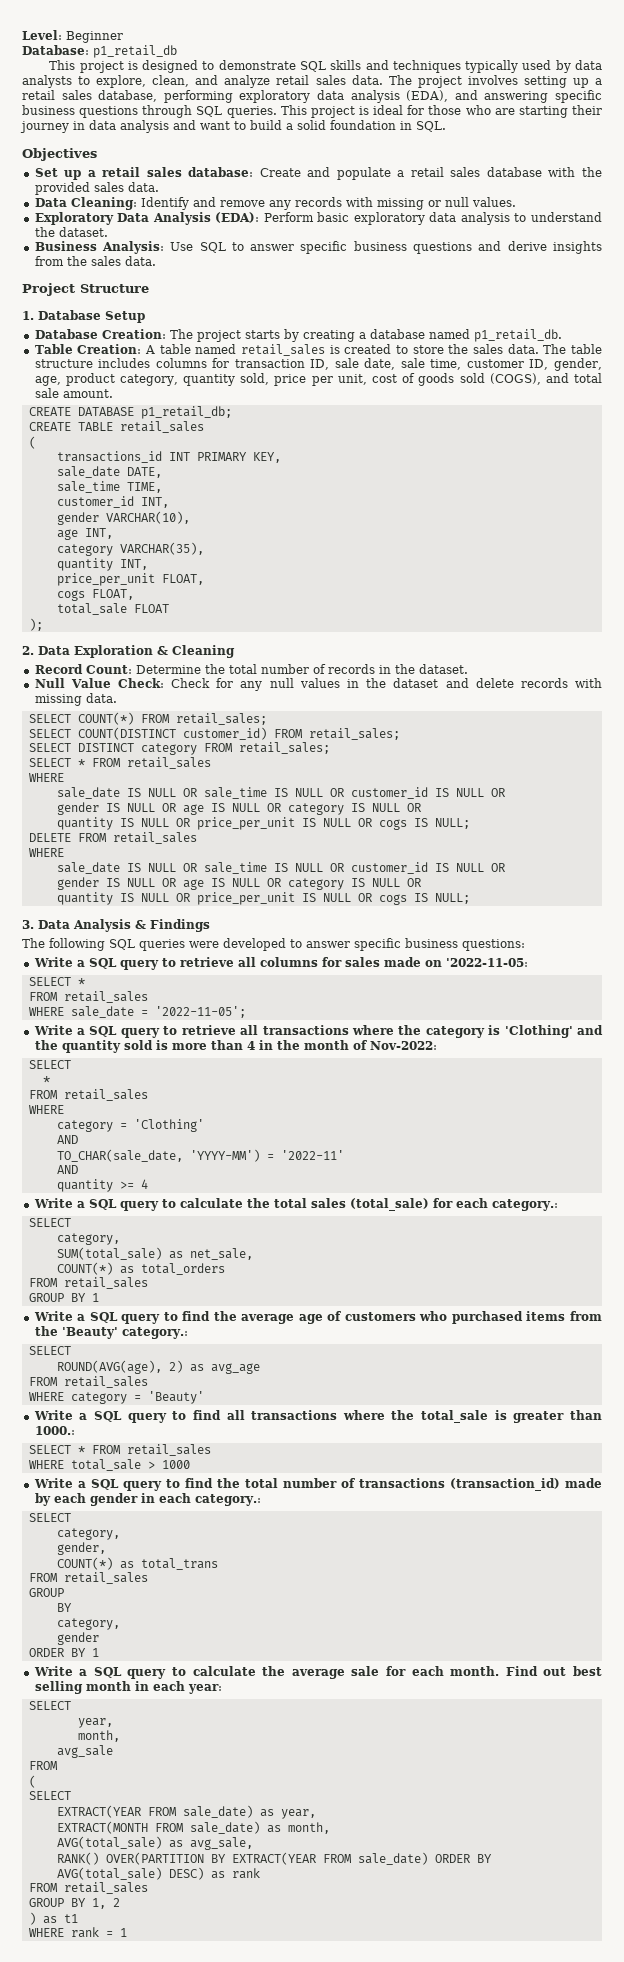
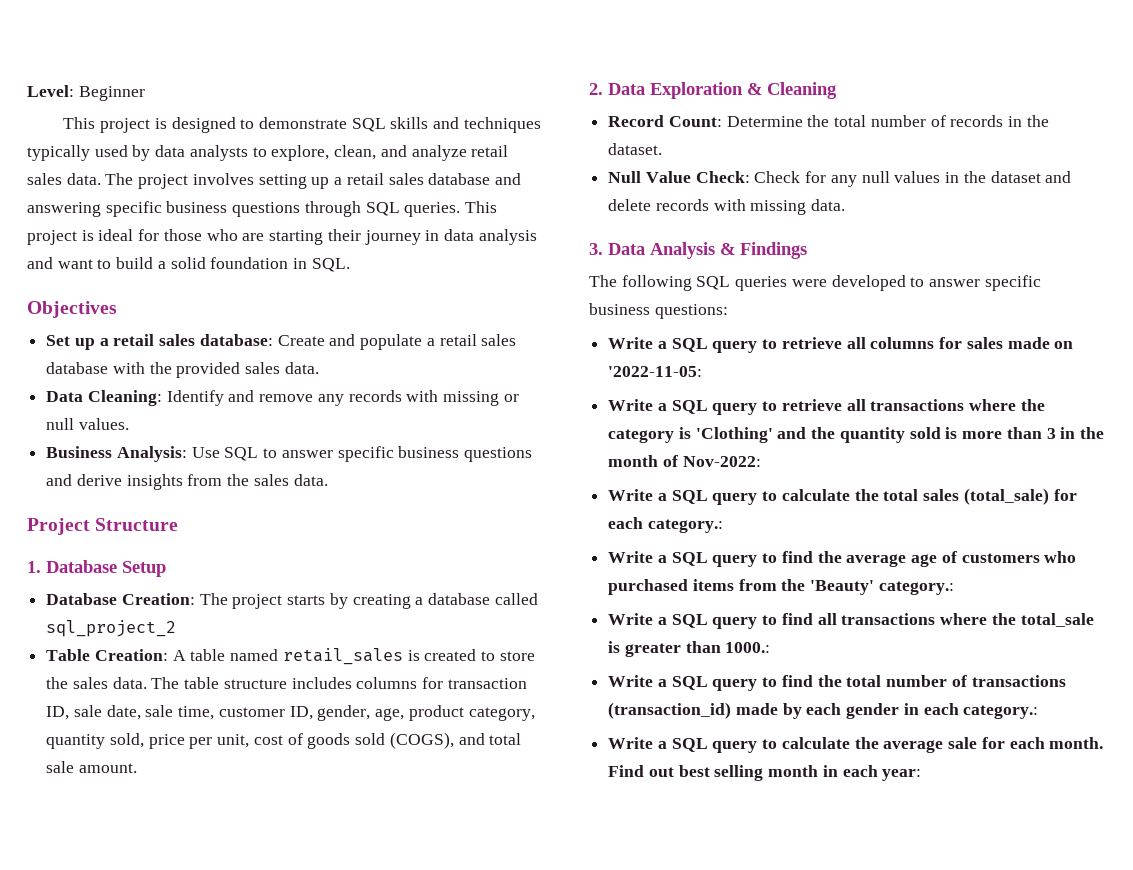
- Database: p1_retail_db
- The project involves setting up a retail sales database, performing exploratory data analysis (EDA), and answering specific business questions through SQL queries.
+ The project involves setting up a retail sales database and answering specific business questions through SQL queries.
- Exploratory Data Analysis (EDA): Perform basic exploratory data analysis to understand the dataset.
- Database Creation: The project starts by creating a database named p1_retail_db.
+ Database Creation: The project starts by creating a database called sql_project_2
- CREATE DATABASE p1_retail_db;
- CREATE TABLE retail_sales
- (
- transactions_id INT PRIMARY KEY,
- sale_date DATE,
- sale_time TIME,
- customer_id INT,
- gender VARCHAR(10),
- age INT,
- category VARCHAR(35),
- quantity INT,
- price_per_unit FLOAT,
- cogs FLOAT,
- total_sale FLOAT
- );
- SELECT COUNT(*) FROM retail_sales;
- SELECT COUNT(DISTINCT customer_id) FROM retail_sales;
- SELECT DISTINCT category FROM retail_sales;
- SELECT * FROM retail_sales
- WHERE
- sale_date IS NULL OR sale_time IS NULL OR customer_id IS NULL OR
- gender IS NULL OR age IS NULL OR category IS NULL OR
- quantity IS NULL OR price_per_unit IS NULL OR cogs IS NULL;
- DELETE FROM retail_sales
- WHERE
- sale_date IS NULL OR sale_time IS NULL OR customer_id IS NULL OR
- gender IS NULL OR age IS NULL OR category IS NULL OR
- quantity IS NULL OR price_per_unit IS NULL OR cogs IS NULL;
  Write a SQL query to retrieve all columns for sales made on '2022-11-05:
- SELECT *
- FROM retail_sales
- WHERE sale_date = '2022-11-05';
- Write a SQL query to retrieve all transactions where the category is 'Clothing' and the quantity sold is more than 4 in the month of Nov-2022:
- SELECT
- *
- FROM retail_sales
- WHERE
- category = 'Clothing'
- AND
- TO_CHAR(sale_date, 'YYYY-MM') = '2022-11'
- AND
- quantity >= 4
+ Write a SQL query to retrieve all transactions where the category is 'Clothing' and the quantity sold is more than 3 in the month of Nov-2022:
  Write a SQL query to calculate the total sales (total_sale) for each category.:
- SELECT
- category,
- SUM(total_sale) as net_sale,
- COUNT(*) as total_orders
- FROM retail_sales
- GROUP BY 1
  Write a SQL query to find the average age of customers who purchased items from the 'Beauty' category.:
- SELECT
- ROUND(AVG(age), 2) as avg_age
- FROM retail_sales
- WHERE category = 'Beauty'
  Write a SQL query to find all transactions where the total_sale is greater than 1000.:
- SELECT * FROM retail_sales
- WHERE total_sale > 1000
  Write a SQL query to find the total number of transactions (transaction_id) made by each gender in each category.:
- SELECT
- category,
- gender,
- COUNT(*) as total_trans
- FROM retail_sales
- GROUP
- BY
- category,
- gender
- ORDER BY 1
  Find out best selling month in each year:
- SELECT
- year,
- month,
- avg_sale
- FROM
- (
- SELECT
- EXTRACT(YEAR FROM sale_date) as year,
- EXTRACT(MONTH FROM sale_date) as month,
- AVG(total_sale) as avg_sale,
- RANK() OVER(PARTITION BY EXTRACT(YEAR FROM sale_date) ORDER BY AVG(total_sale) DESC) as rank
- FROM retail_sales
- GROUP BY 1, 2
- ) as t1
- WHERE rank = 1

